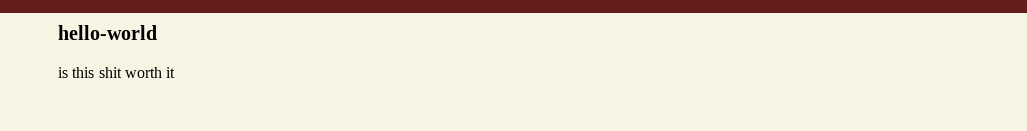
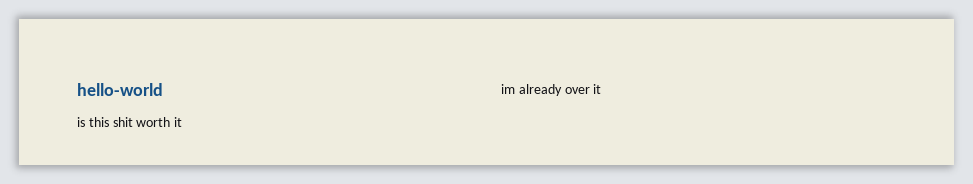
+ im already over it

